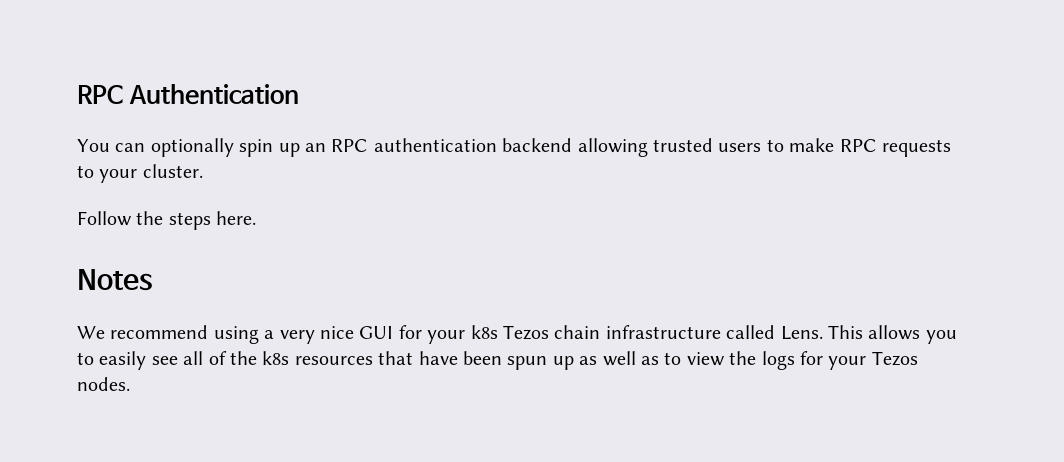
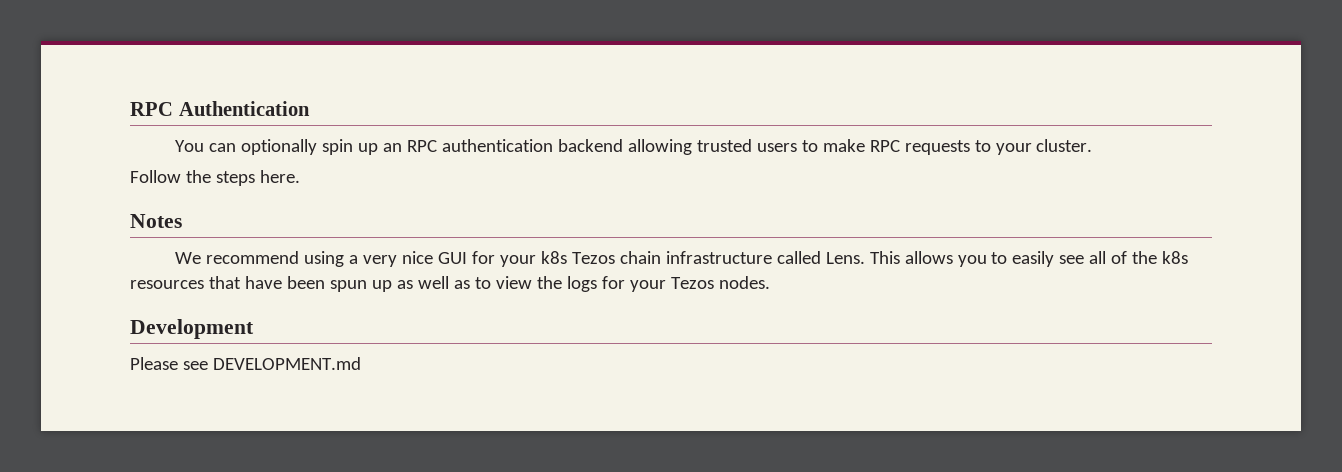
+ Development
+ Please see DEVELOPMENT.md

